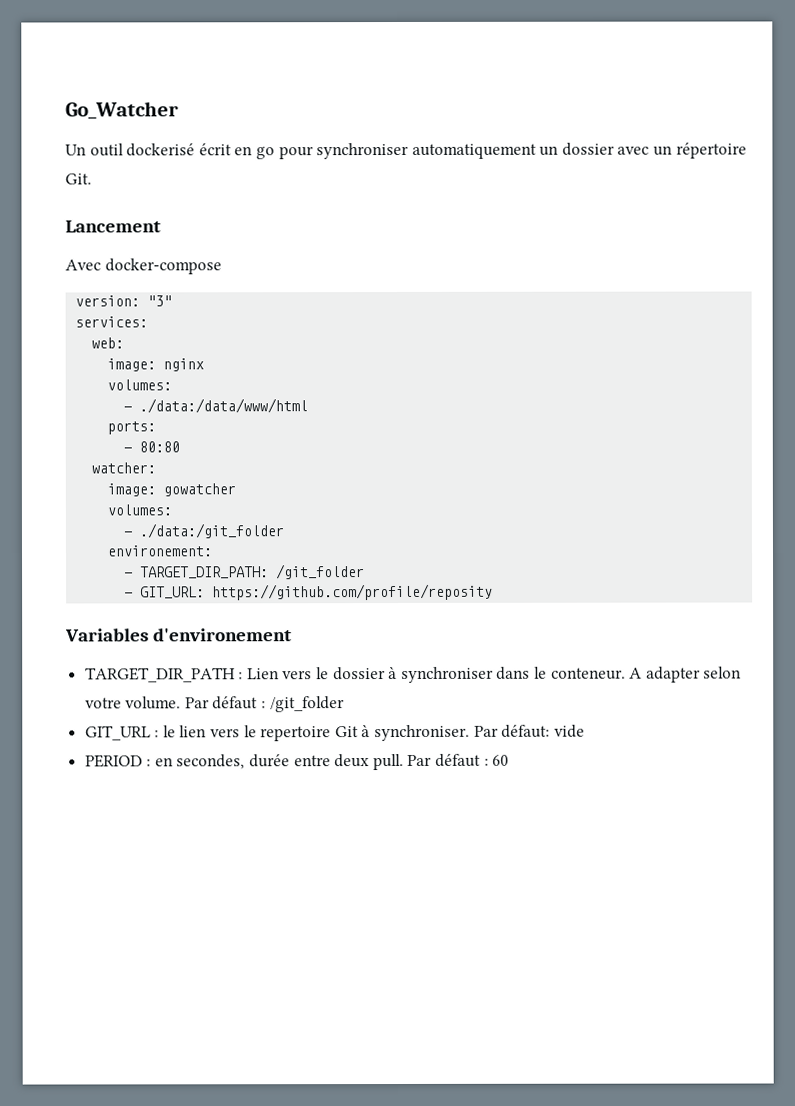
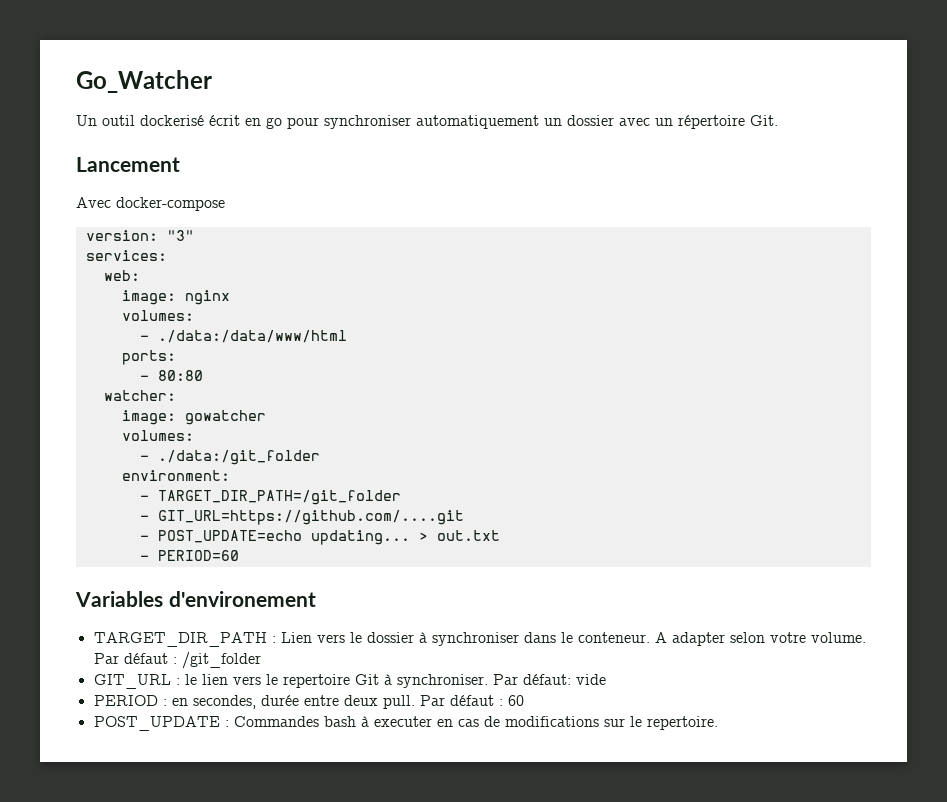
- environement:
- - TARGET_DIR_PATH: /git_folder
- - GIT_URL: https://github.com/profile/reposity
+ environment:
+ - TARGET_DIR_PATH=/git_folder
+ - GIT_URL=https://github.com/....git
+ - POST_UPDATE=echo updating... > out.txt
+ - PERIOD=60
+ POST_UPDATE : Commandes bash à executer en cas de modifications sur le repertoire.

